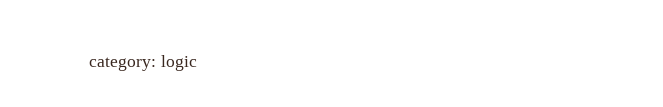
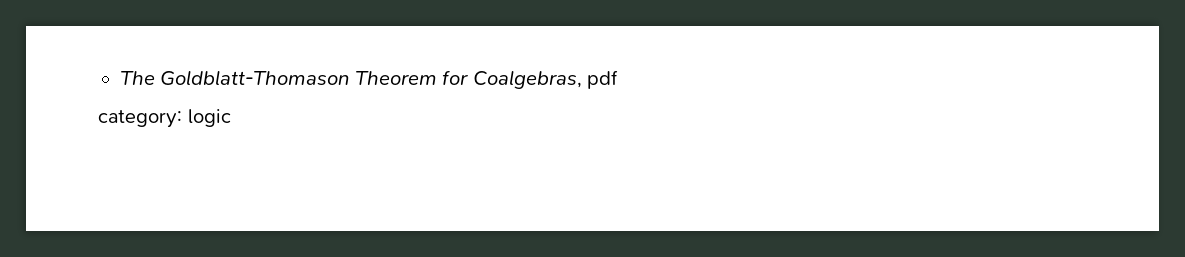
+ The Goldblatt-Thomason Theorem for Coalgebras, pdf

